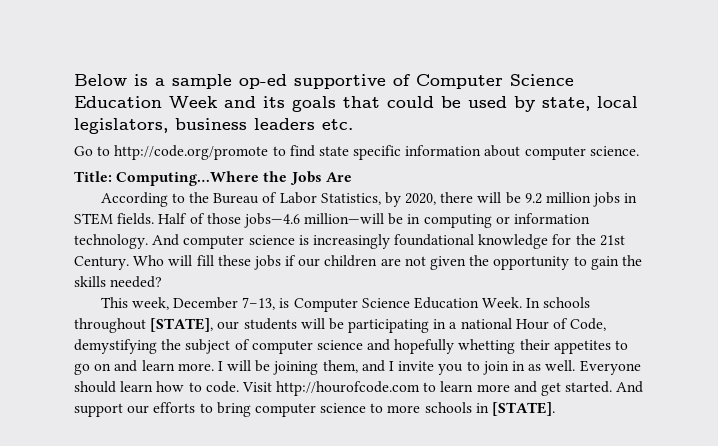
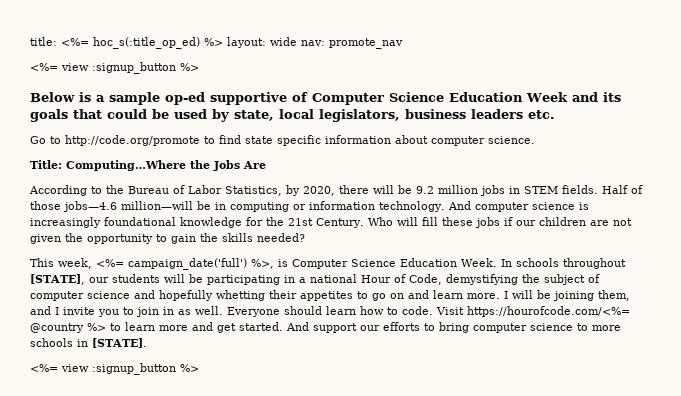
+ title: <%= hoc_s(:title_op_ed) %> layout: wide nav: promote_nav
+ <%= view :signup_button %>
- This week, December 7–13, is Computer Science Education Week.
+ This week, <%= campaign_date('full') %>, is Computer Science Education Week.
- Visit http://hourofcode.com to learn more and get started.
+ Visit https://hourofcode.com/<%= @country %> to learn more and get started.
  And support our efforts to bring computer science to more schools in [STATE].
+ <%= view :signup_button %>

